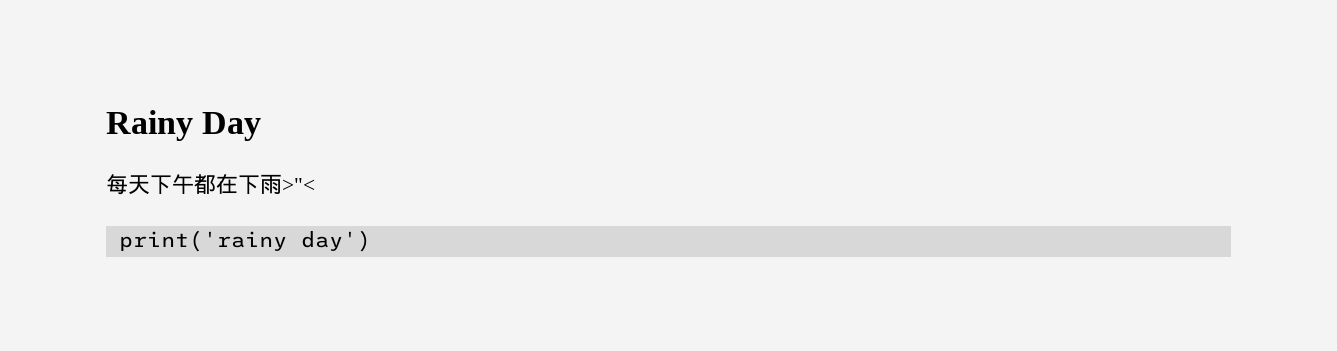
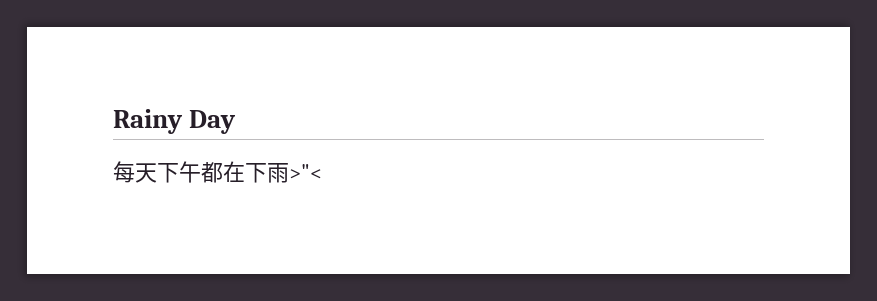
- print('rainy day')

